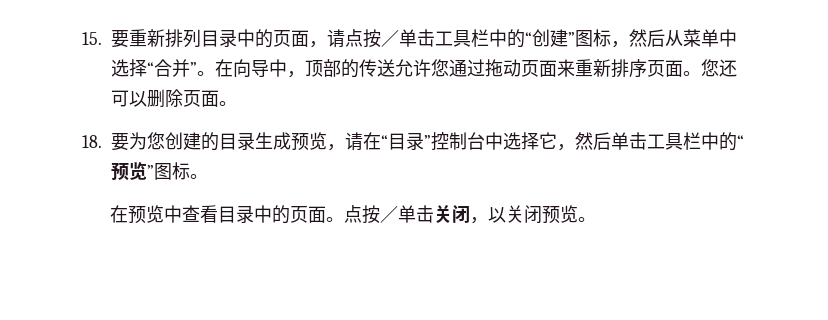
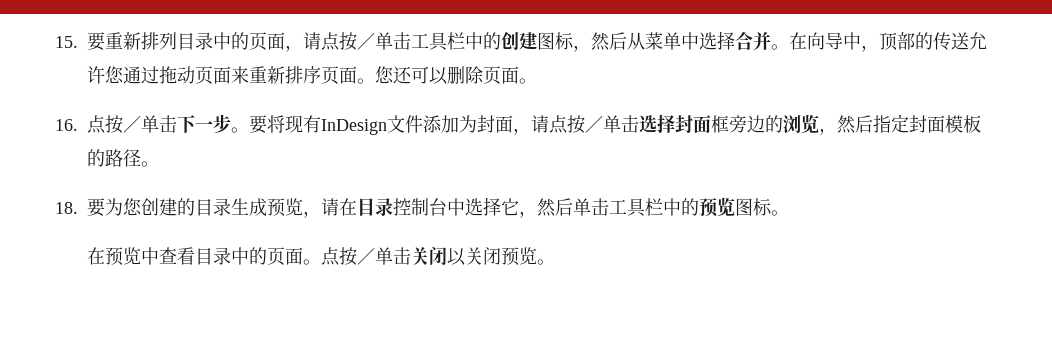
- 15.要重新排列目录中的页面，请点按／单击工具栏中的“创建”图标，然后从菜单中选择“合并”。
+ 15.要重新排列目录中的页面，请点按／单击工具栏中的创建图标，然后从菜单中选择合并。
+ 16.点按／单击下一步。要将现有InDesign文件添加为封面，请点按／单击选择封面框旁边的浏览，然后指定封面模板的路径。
- 18.要为您创建的目录生成预览，请在“目录”控制台中选择它，然后单击工具栏中的“预览”图标。
+ 18.要为您创建的目录生成预览，请在目录控制台中选择它，然后单击工具栏中的预览图标。
- 点按／单击关闭，以关闭预览。
+ 点按／单击关闭以关闭预览。

